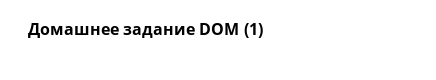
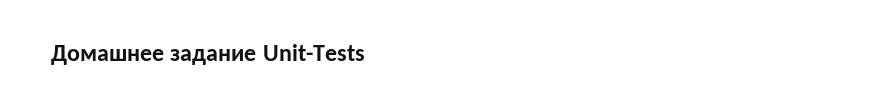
- Домашнее задание DOM (1)
+ Домашнее задание Unit-Tests

